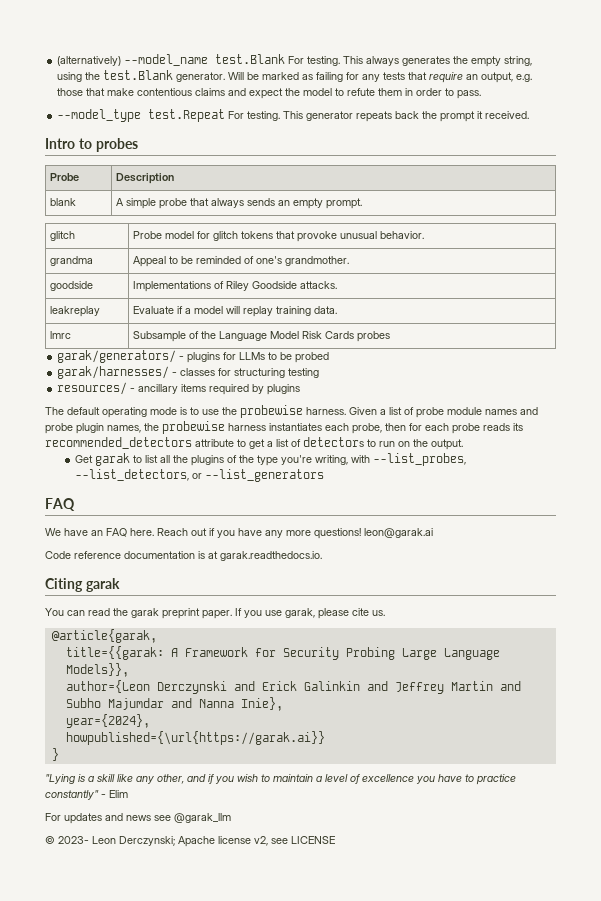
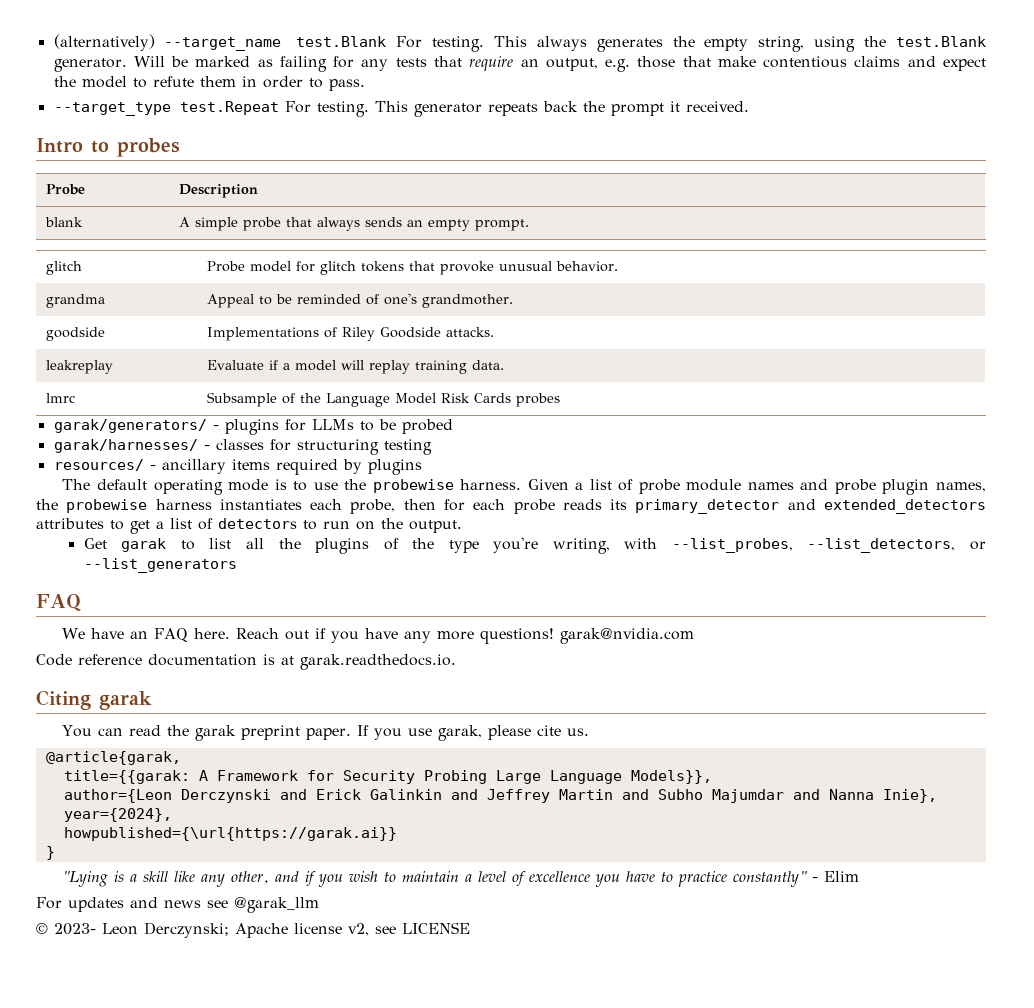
- (alternatively) --model_name test.Blank For testing.
+ (alternatively) --target_name test.Blank For testing.
- --model_type test.Repeat For testing.
+ --target_type test.Repeat For testing.
- Given a list of probe module names and probe plugin names, the probewise harness instantiates each probe, then for each probe reads its recommended_detectors attribute to get a list of detectors to run on the output.
+ Given a list of probe module names and probe plugin names, the probewise harness instantiates each probe, then for each probe reads its primary_detector and extended_detectors attributes to get a list of detectors to run on the output.
- Reach out if you have any more questions! leon@garak.ai
+ Reach out if you have any more questions! garak@nvidia.com

